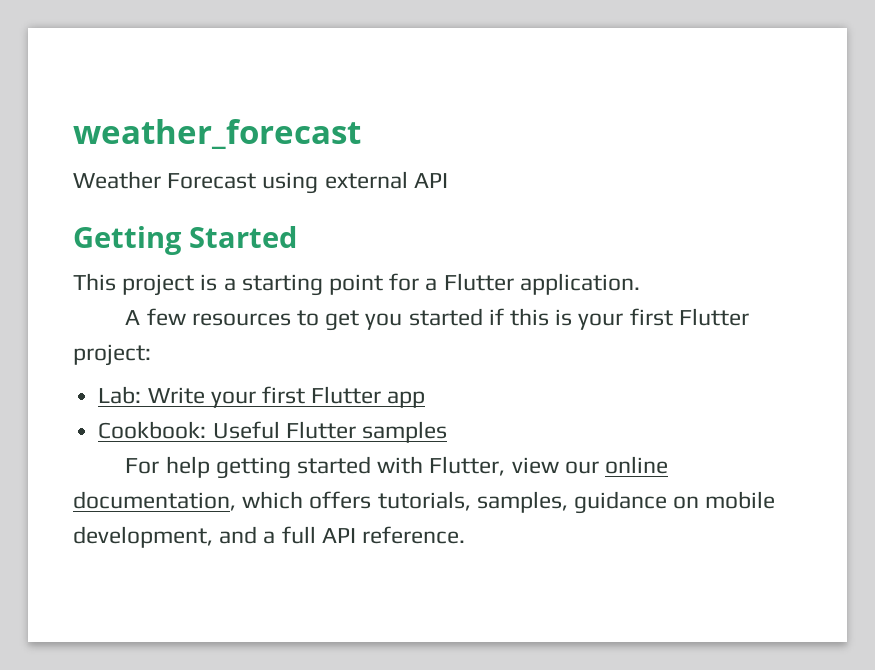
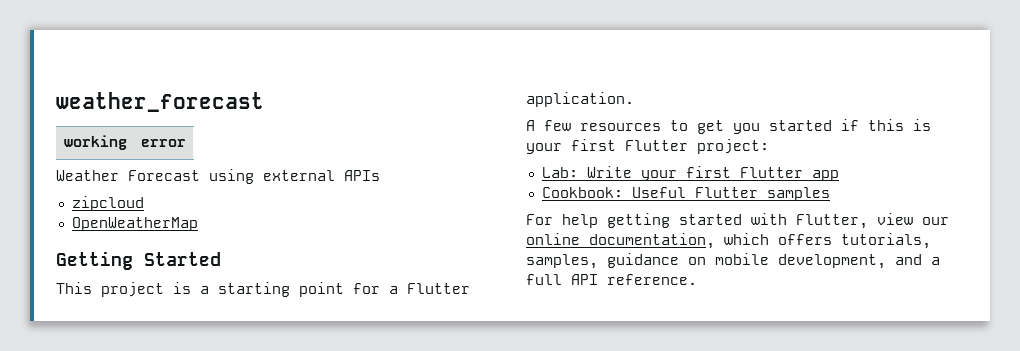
+ working | error
- Weather Forecast using external API
+ Weather Forecast using external APIs
+ zipcloud
+ OpenWeatherMap

